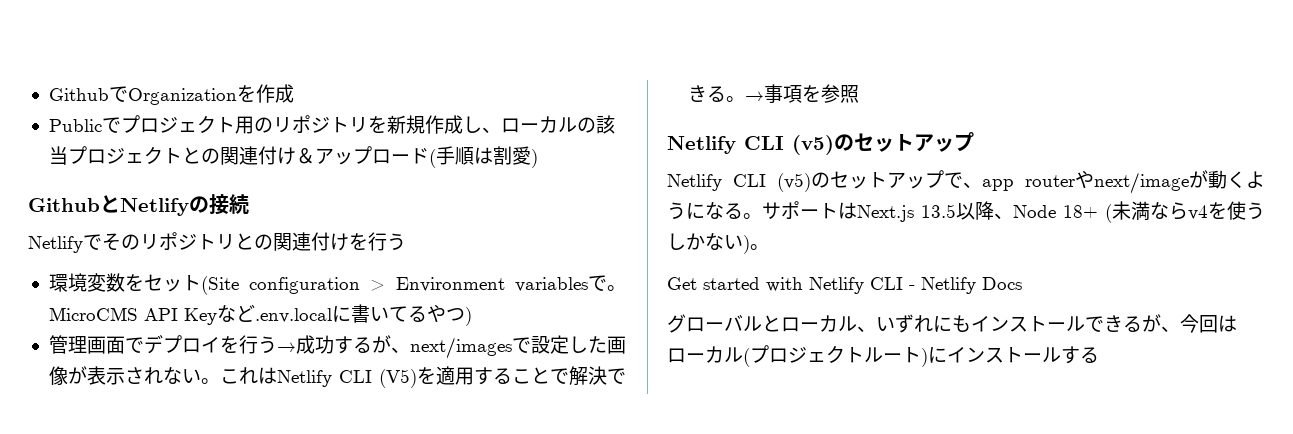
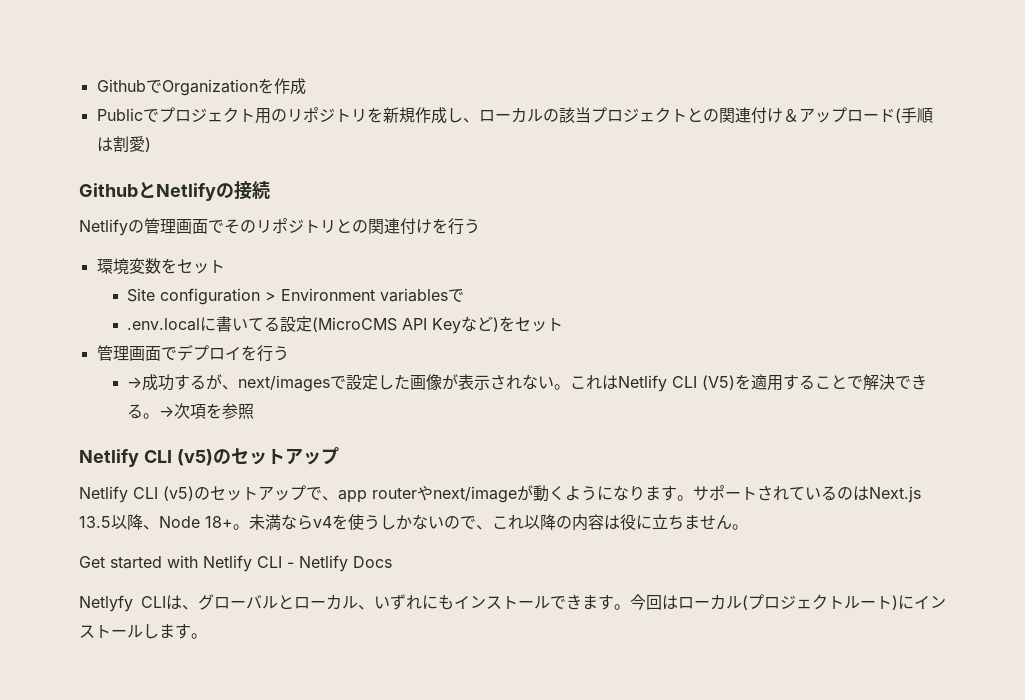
- Netlifyでそのリポジトリとの関連付けを行う
+ Netlifyの管理画面でそのリポジトリとの関連付けを行う
- 環境変数をセット(Site configuration > Environment variablesで。MicroCMS API Keyなど.env.localに書いてるやつ)
+ 環境変数をセット
+ Site configuration > Environment variablesで
+ .env.localに書いてる設定(MicroCMS API Keyなど)をセット
- 管理画面でデプロイを行う→成功するが、next/imagesで設定した画像が表示されない。
+ 管理画面でデプロイを行う
+ →成功するが、next/imagesで設定した画像が表示されない。
- →事項を参照
+ →次項を参照
- Netlify CLI (v5)のセットアップで、app routerやnext/imageが動くようになる。
+ Netlify CLI (v5)のセットアップで、app routerやnext/imageが動くようになります。
- サポートはNext.js 13.5以降、Node 18+ (未満ならv4を使うしかない)。
+ サポートされているのはNext.js 13.5以降、Node 18+。未満ならv4を使うしかないので、これ以降の内容は役に立ちません。
- グローバルとローカル、いずれにもインストールできるが、今回はローカル(プロジェクトルート)にインストールする
+ Netlyfy CLIは、グローバルとローカル、いずれにもインストールできます。今回はローカル(プロジェクトルート)にインストールします。

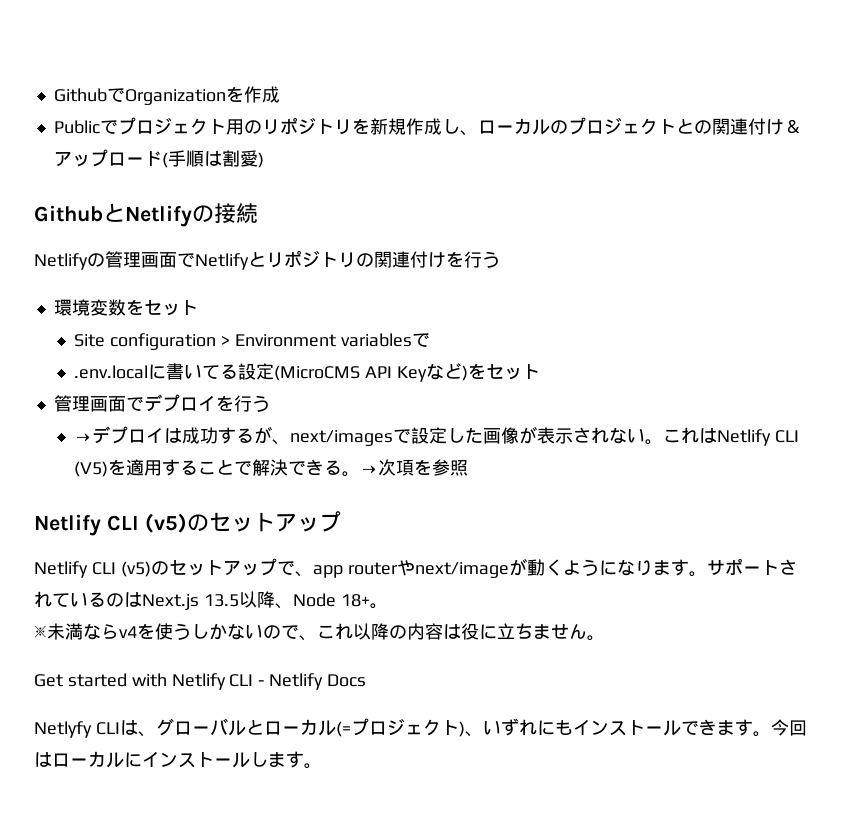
- Publicでプロジェクト用のリポジトリを新規作成し、ローカルの該当プロジェクトとの関連付け＆アップロード(手順は割愛)
+ Publicでプロジェクト用のリポジトリを新規作成し、ローカルのプロジェクトとの関連付け＆アップロード(手順は割愛)
- Netlifyの管理画面でそのリポジトリとの関連付けを行う
+ Netlifyの管理画面でNetlifyとリポジトリの関連付けを行う
- →成功するが、next/imagesで設定した画像が表示されない。
+ →デプロイは成功するが、next/imagesで設定した画像が表示されない。
- サポートされているのはNext.js 13.5以降、Node 18+。未満ならv4を使うしかないので、これ以降の内容は役に立ちません。
+ サポートされているのはNext.js 13.5以降、Node 18+。
+ ※未満ならv4を使うしかないので、これ以降の内容は役に立ちません。
- Netlyfy CLIは、グローバルとローカル、いずれにもインストールできます。
+ Netlyfy CLIは、グローバルとローカル(=プロジェクト)、いずれにもインストールできます。
- 今回はローカル(プロジェクトルート)にインストールします。
+ 今回はローカルにインストールします。

